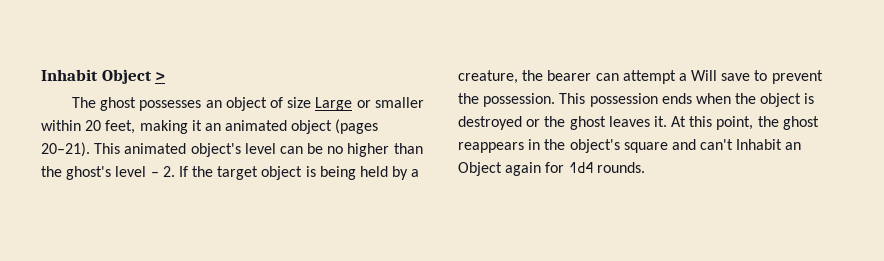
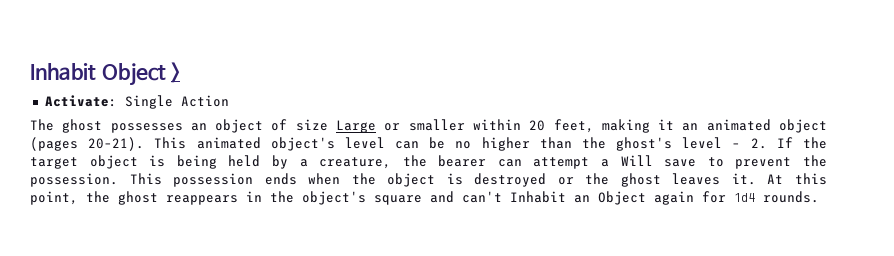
+ Activate: Single Action

